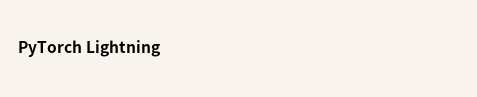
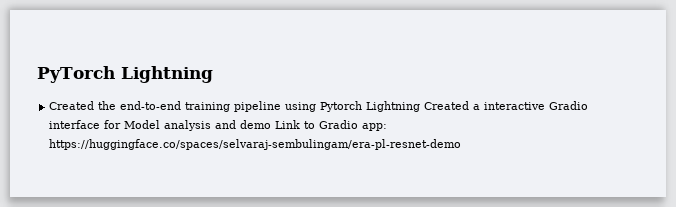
+ Created the end-to-end training pipeline using Pytorch Lightning Created a interactive Gradio interface for Model analysis and demo Link to Gradio app: https://huggingface.co/spaces/selvaraj-sembulingam/era-pl-resnet-demo

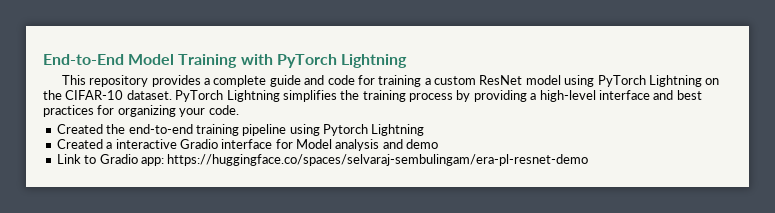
- PyTorch Lightning
+ End-to-End Model Training with PyTorch Lightning
+ This repository provides a complete guide and code for training a custom ResNet model using PyTorch Lightning on the CIFAR-10 dataset. PyTorch Lightning simplifies the training process by providing a high-level interface and best practices for organizing your code.
- Created the end-to-end training pipeline using Pytorch Lightning Created a interactive Gradio interface for Model analysis and demo Link to Gradio app: https://huggingface.co/spaces/selvaraj-sembulingam/era-pl-resnet-demo
+ Created the end-to-end training pipeline using Pytorch Lightning
+ Created a interactive Gradio interface for Model analysis and demo
+ Link to Gradio app: https://huggingface.co/spaces/selvaraj-sembulingam/era-pl-resnet-demo

